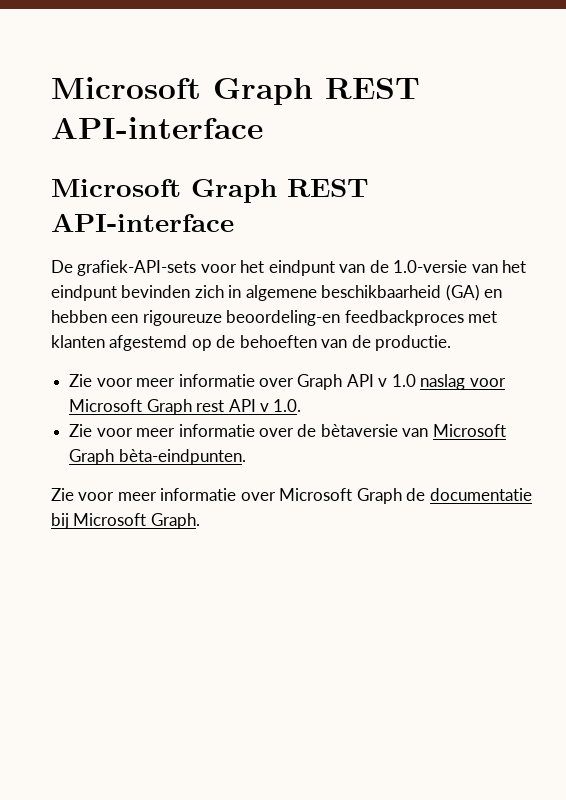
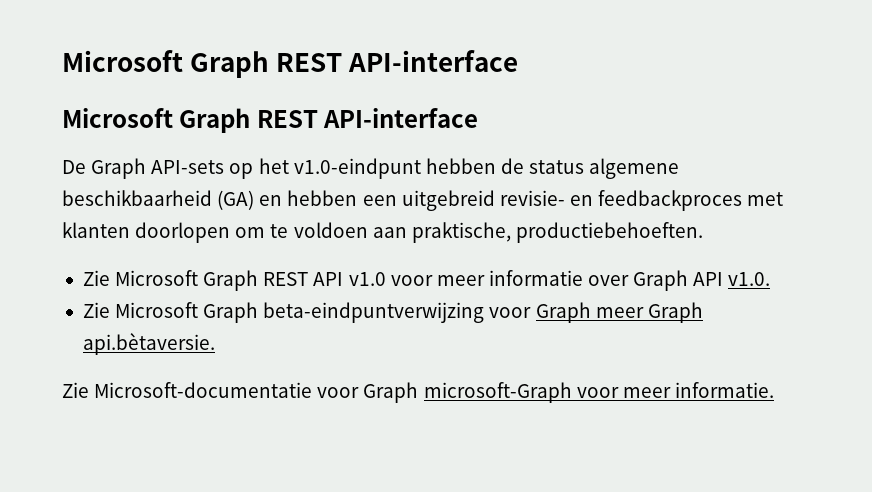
- De grafiek-API-sets voor het eindpunt van de 1.0-versie van het eindpunt bevinden zich in algemene beschikbaarheid (GA) en hebben een rigoureuze beoordeling-en feedbackproces met klanten afgestemd op de behoeften van de productie.
- Zie voor meer informatie over Graph API v 1.0 naslag voor Microsoft Graph rest API v 1.0.
- Zie voor meer informatie over de bètaversie van Microsoft Graph bèta-eindpunten.
- Zie voor meer informatie over Microsoft Graph de documentatie bij Microsoft Graph.
+ De Graph API-sets op het v1.0-eindpunt hebben de status algemene beschikbaarheid (GA) en hebben een uitgebreid revisie- en feedbackproces met klanten doorlopen om te voldoen aan praktische, productiebehoeften.
+ Zie Microsoft Graph REST API v1.0 voor meer informatie over Graph API v1.0.
+ Zie Microsoft Graph beta-eindpuntverwijzing voor Graph meer Graph api.bètaversie.
+ Zie Microsoft-documentatie voor Graph microsoft-Graph voor meer informatie.

